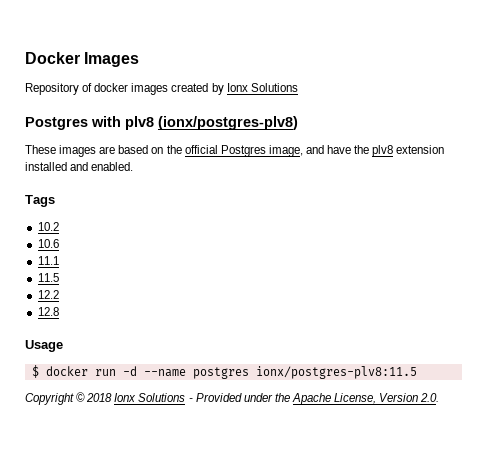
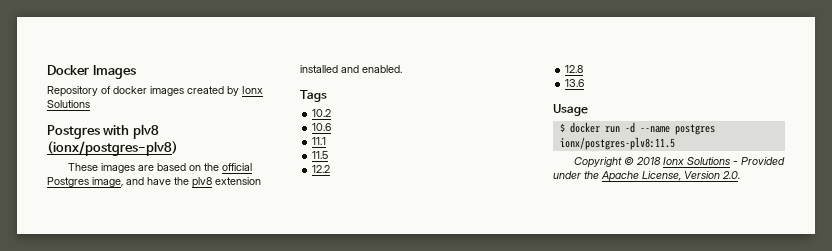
+ 13.6

